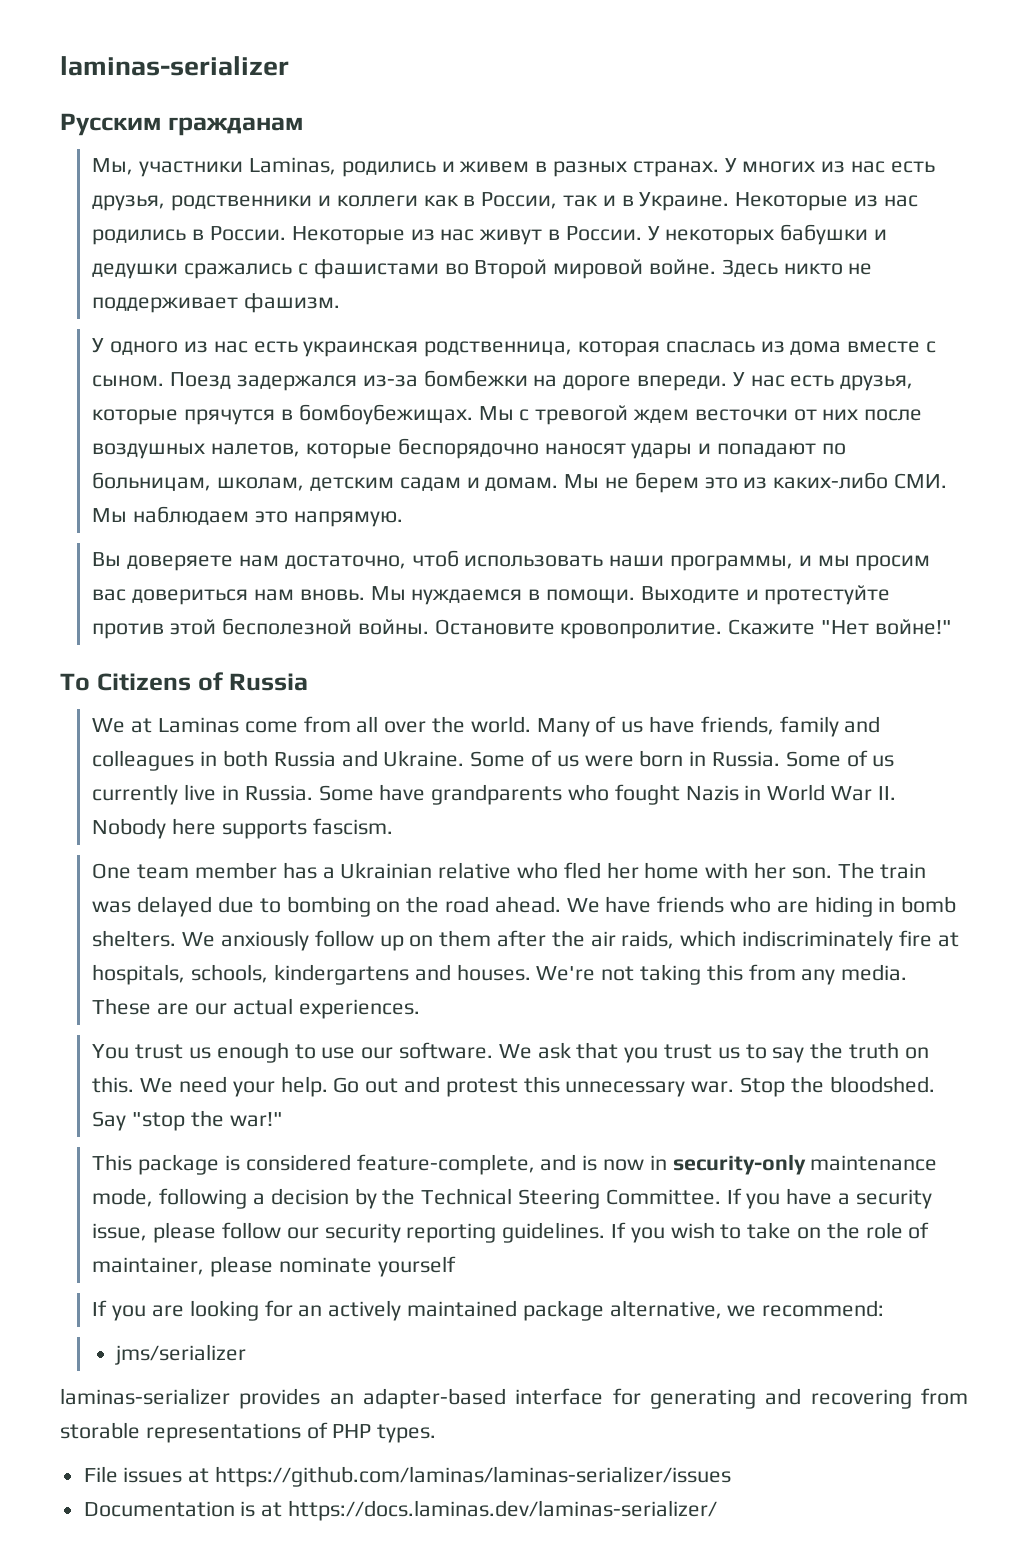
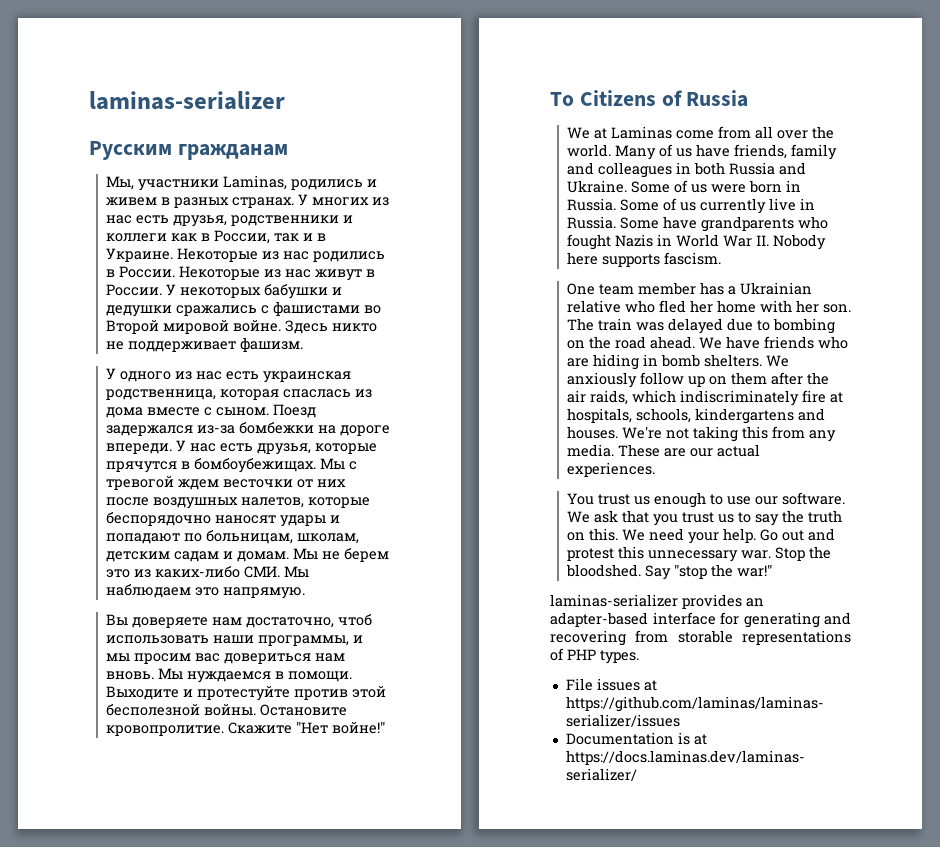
- This package is considered feature-complete, and is now in security-only maintenance mode, following a decision by the Technical Steering Committee. If you have a security issue, please follow our security reporting guidelines. If you wish to take on the role of maintainer, please nominate yourself
- If you are looking for an actively maintained package alternative, we recommend:
- jms/serializer

